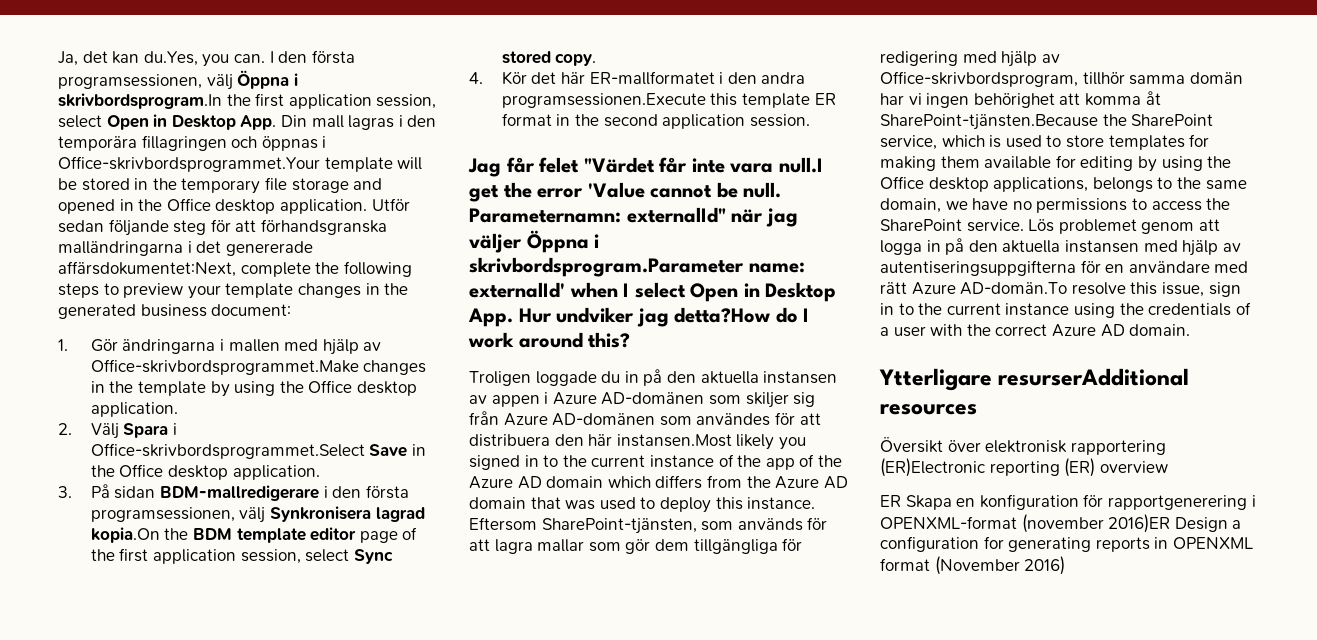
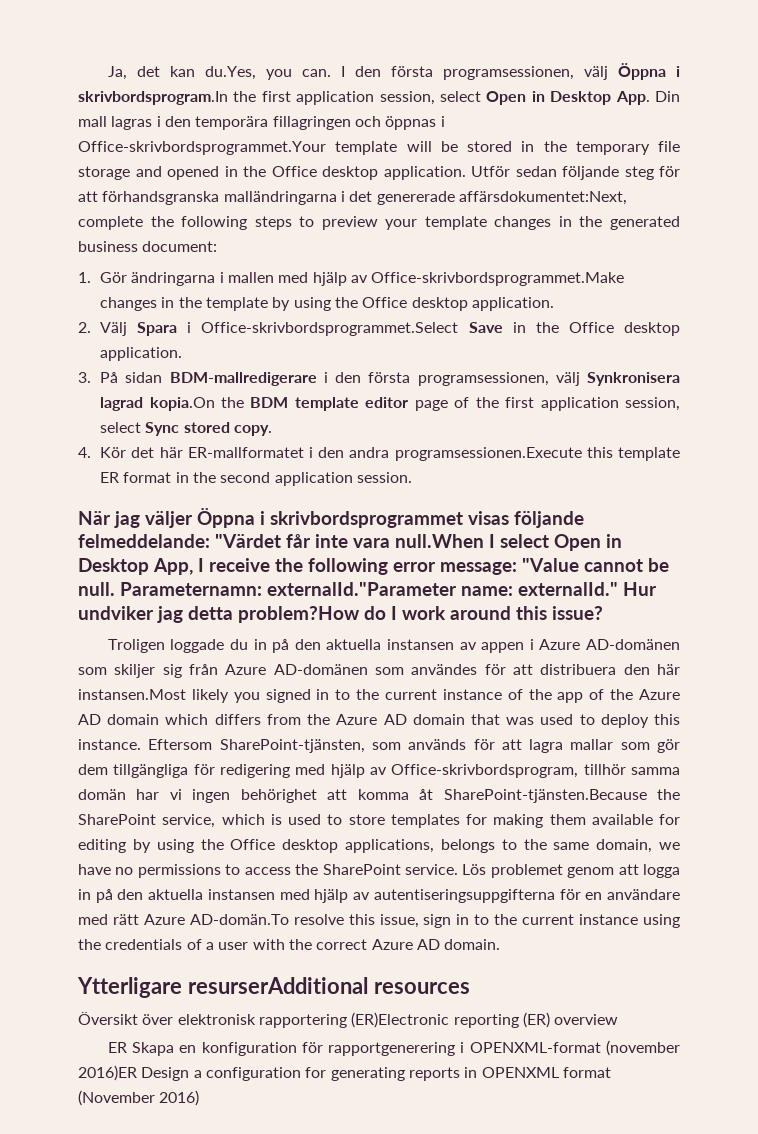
- Jag får felet "Värdet får inte vara null.I get the error 'Value cannot be null. Parameternamn: externalId" när jag väljer Öppna i skrivbordsprogram.Parameter name: externalId' when I select Open in Desktop App. Hur undviker jag detta?How do I work around this?
+ När jag väljer Öppna i skrivbordsprogrammet visas följande felmeddelande: "Värdet får inte vara null.When I select Open in Desktop App, I receive the following error message: "Value cannot be null. Parameternamn: externalId."Parameter name: externalId." Hur undviker jag detta problem?How do I work around this issue?

